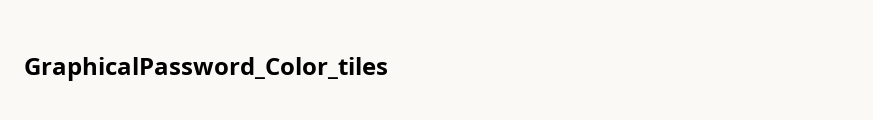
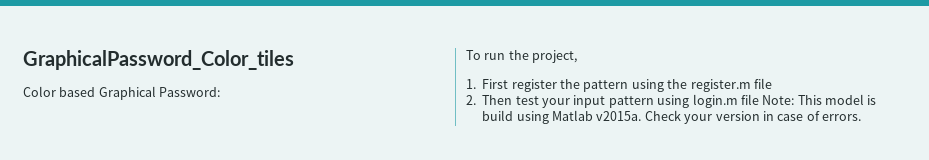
+ Color based Graphical Password:
+ To run the project,
+ 1. First register the pattern using the register.m file
+ 2. Then test your input pattern using login.m file Note: This model is build using Matlab v2015a. Check your version in case of errors.

